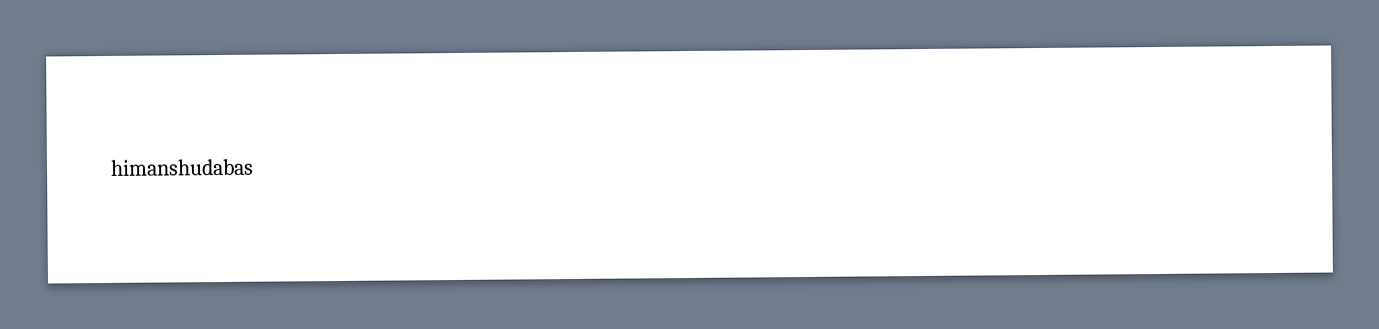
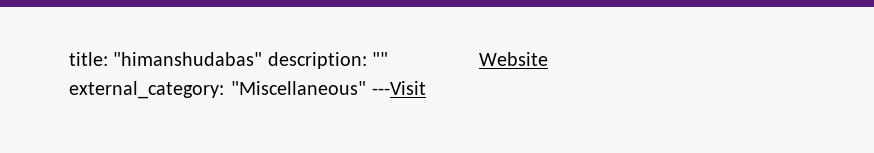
- himanshudabas
+ title: "himanshudabas" description: "" external_category: "Miscellaneous" ---Visit Website

